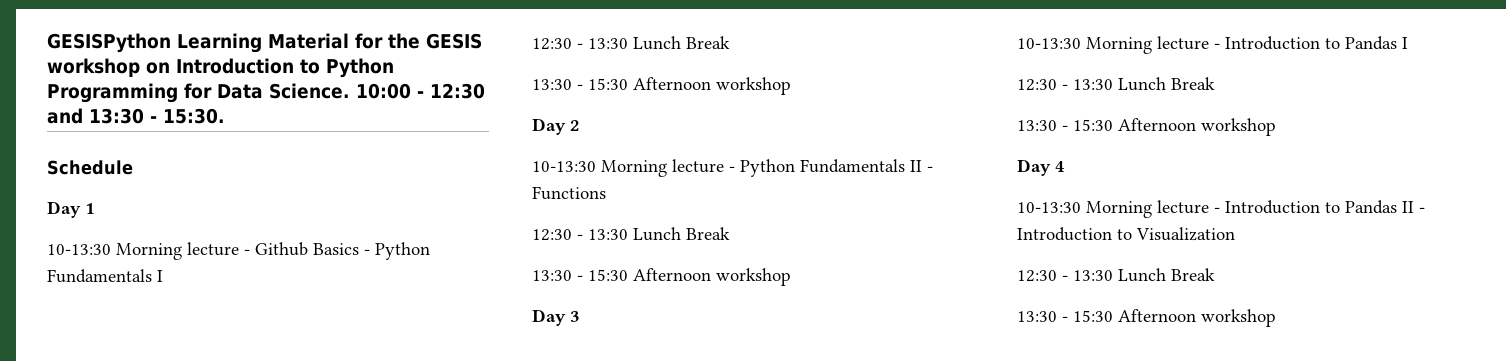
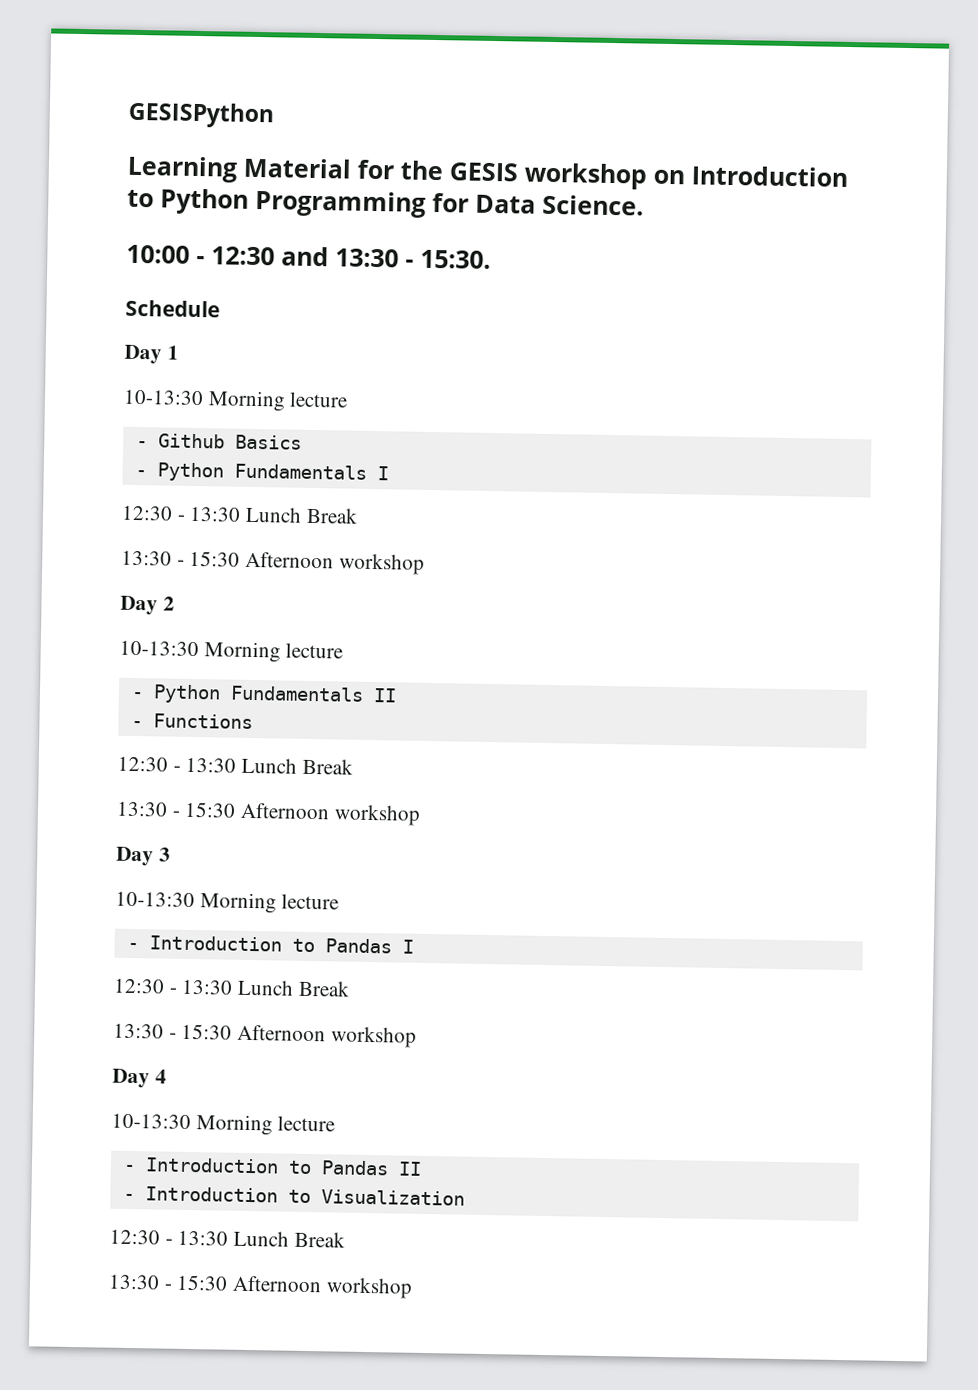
- GESISPython Learning Material for the GESIS workshop on Introduction to Python Programming for Data Science. 10:00 - 12:30 and 13:30 - 15:30.
+ GESISPython
+ Learning Material for the GESIS workshop on Introduction to Python Programming for Data Science.
+ 10:00 - 12:30 and 13:30 - 15:30.
  Day 1
- 10-13:30 Morning lecture - Github Basics - Python Fundamentals I
+ 10-13:30 Morning lecture
+ - Github Basics
+ - Python Fundamentals I
  Day 2
- 10-13:30 Morning lecture - Python Fundamentals II - Functions
+ 10-13:30 Morning lecture
+ - Python Fundamentals II
+ - Functions
  Day 3
- 10-13:30 Morning lecture - Introduction to Pandas I
+ 10-13:30 Morning lecture
+ - Introduction to Pandas I
  Day 4
- 10-13:30 Morning lecture - Introduction to Pandas II - Introduction to Visualization
+ 10-13:30 Morning lecture
+ - Introduction to Pandas II
+ - Introduction to Visualization

